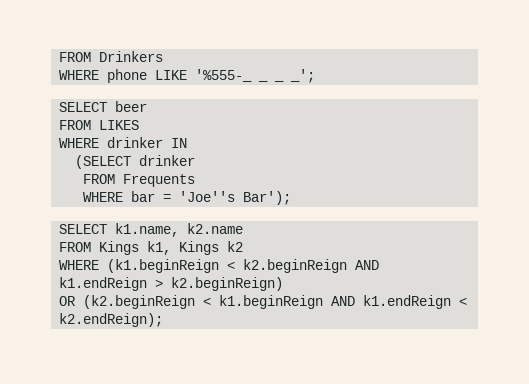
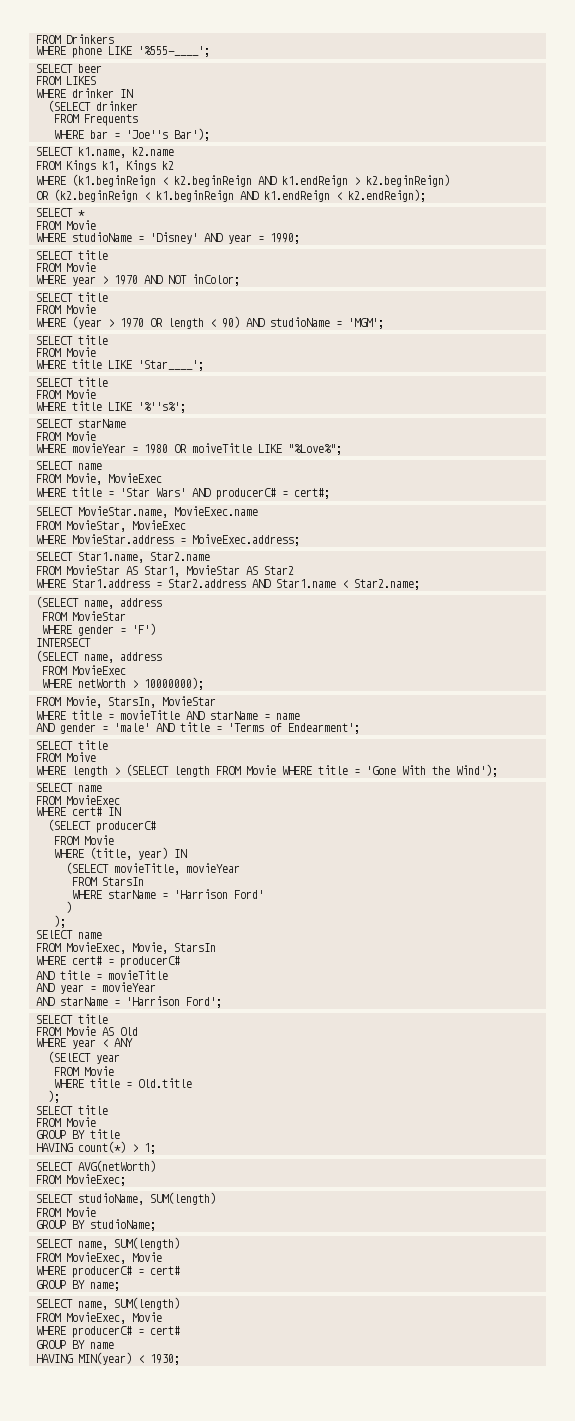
- WHERE phone LIKE '%555-_ _ _ _';
+ WHERE phone LIKE '%555-____';
+ SELECT *
+ FROM Movie
+ WHERE studioName = 'Disney' AND year = 1990;
+ SELECT title
+ FROM Movie
+ WHERE year > 1970 AND NOT inColor;
+ SELECT title
+ FROM Movie
+ WHERE (year > 1970 OR length < 90) AND studioName = 'MGM';
+ SELECT title
+ FROM Movie
+ WHERE title LIKE 'Star____';
+ SELECT title
+ FROM Movie
+ WHERE title LIKE '%''s%';
+ SELECT starName
+ FROM Movie
+ WHERE movieYear = 1980 OR moiveTitle LIKE "%Love%";
+ SELECT name
+ FROM Movie, MovieExec
+ WHERE title = 'Star Wars' AND producerC# = cert#;
+ SELECT MovieStar.name, MovieExec.name
+ FROM MovieStar, MovieExec
+ WHERE MovieStar.address = MoiveExec.address;
+ SELECT Star1.name, Star2.name
+ FROM MovieStar AS Star1, MovieStar AS Star2
+ WHERE Star1.address = Star2.address AND Star1.name < Star2.name;
+ (SELECT name, address
+ FROM MovieStar
+ WHERE gender = 'F')
+ INTERSECT
+ (SELECT name, address
+ FROM MovieExec
+ WHERE netWorth > 10000000);
+ FROM Movie, StarsIn, MovieStar
+ WHERE title = movieTitle AND starName = name
+ AND gender = 'male' AND title = 'Terms of Endearment';
+ SELECT title
+ FROM Moive
+ WHERE length > (SELECT length FROM Movie WHERE title = 'Gone With the Wind');
+ SELECT name
+ FROM MovieExec
+ WHERE cert# IN
+ (SELECT producerC#
+ FROM Movie
+ WHERE (title, year) IN
+ (SELECT movieTitle, movieYear
+ FROM StarsIn
+ WHERE starName = 'Harrison Ford'
+ )
+ );
+ SElECT name
+ FROM MovieExec, Movie, StarsIn
+ WHERE cert# = producerC#
+ AND title = movieTitle
+ AND year = movieYear
+ AND starName = 'Harrison Ford';
+ SELECT title
+ FROM Movie AS Old
+ WHERE year < ANY
+ (SElECT year
+ FROM Movie
+ WHERE title = Old.title
+ );
+ SELECT title
+ FROM Movie
+ GROUP BY title
+ HAVING count(*) > 1;
+ SELECT AVG(netWorth)
+ FROM MovieExec;
+ SELECT studioName, SUM(length)
+ FROM Movie
+ GROUP BY studioName;
+ SELECT name, SUM(length)
+ FROM MovieExec, Movie
+ WHERE producerC# = cert#
+ GROUP BY name;
+ SELECT name, SUM(length)
+ FROM MovieExec, Movie
+ WHERE producerC# = cert#
+ GROUP BY name
+ HAVING MIN(year) < 1930;

